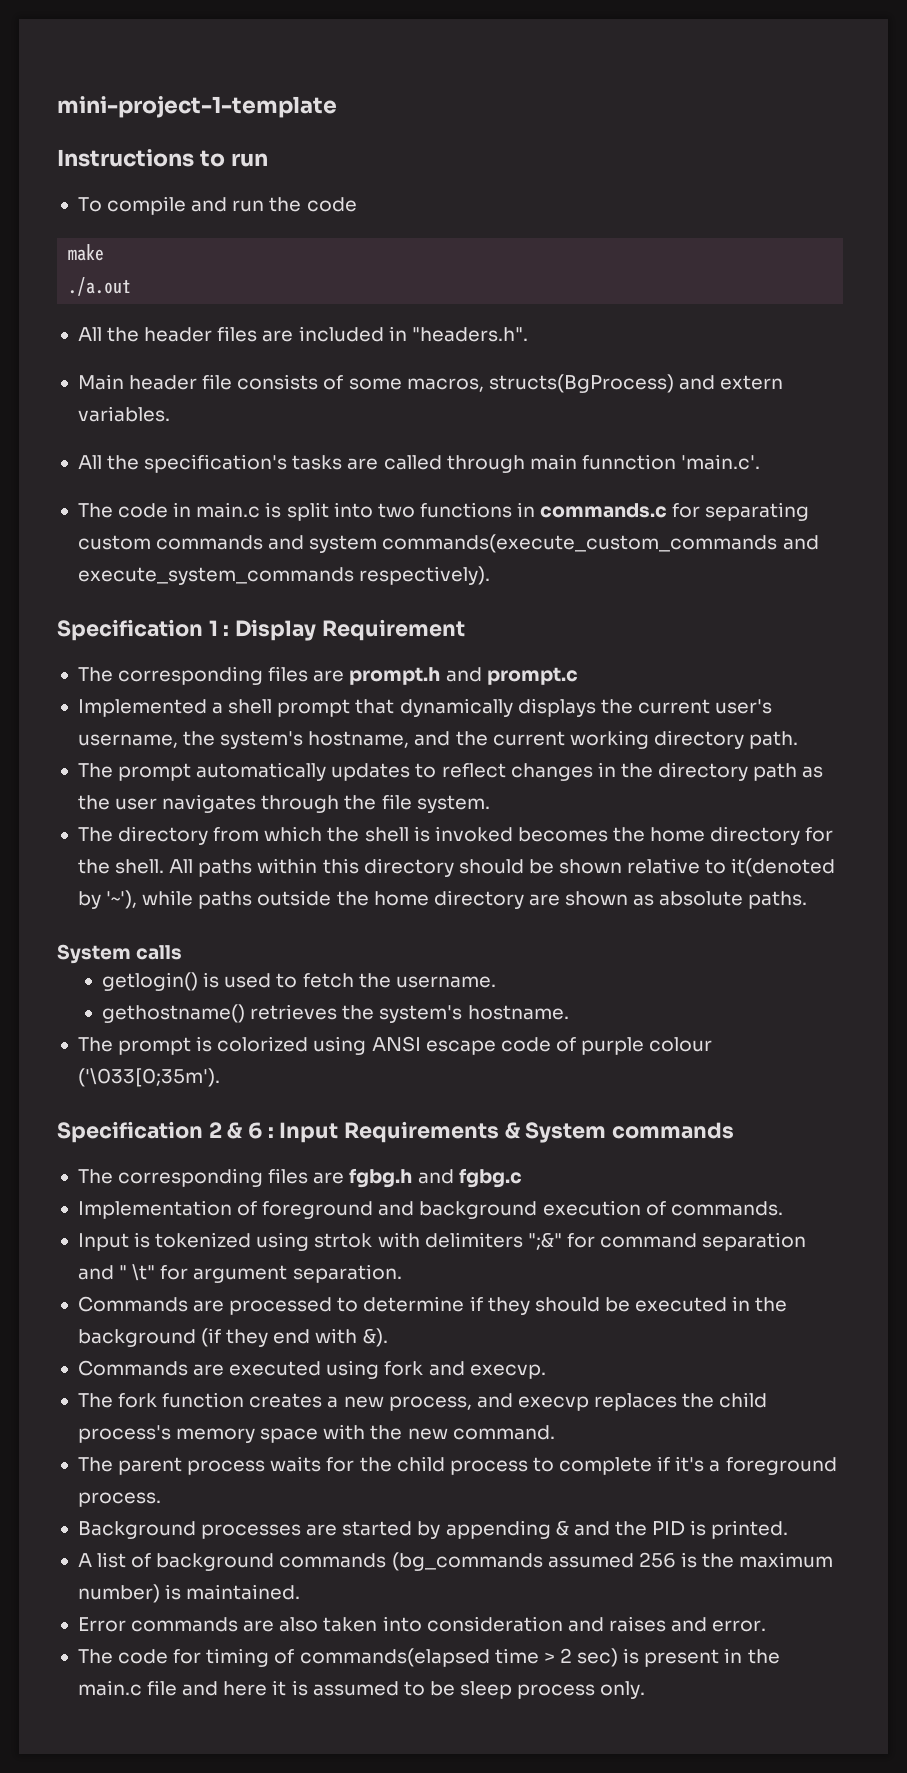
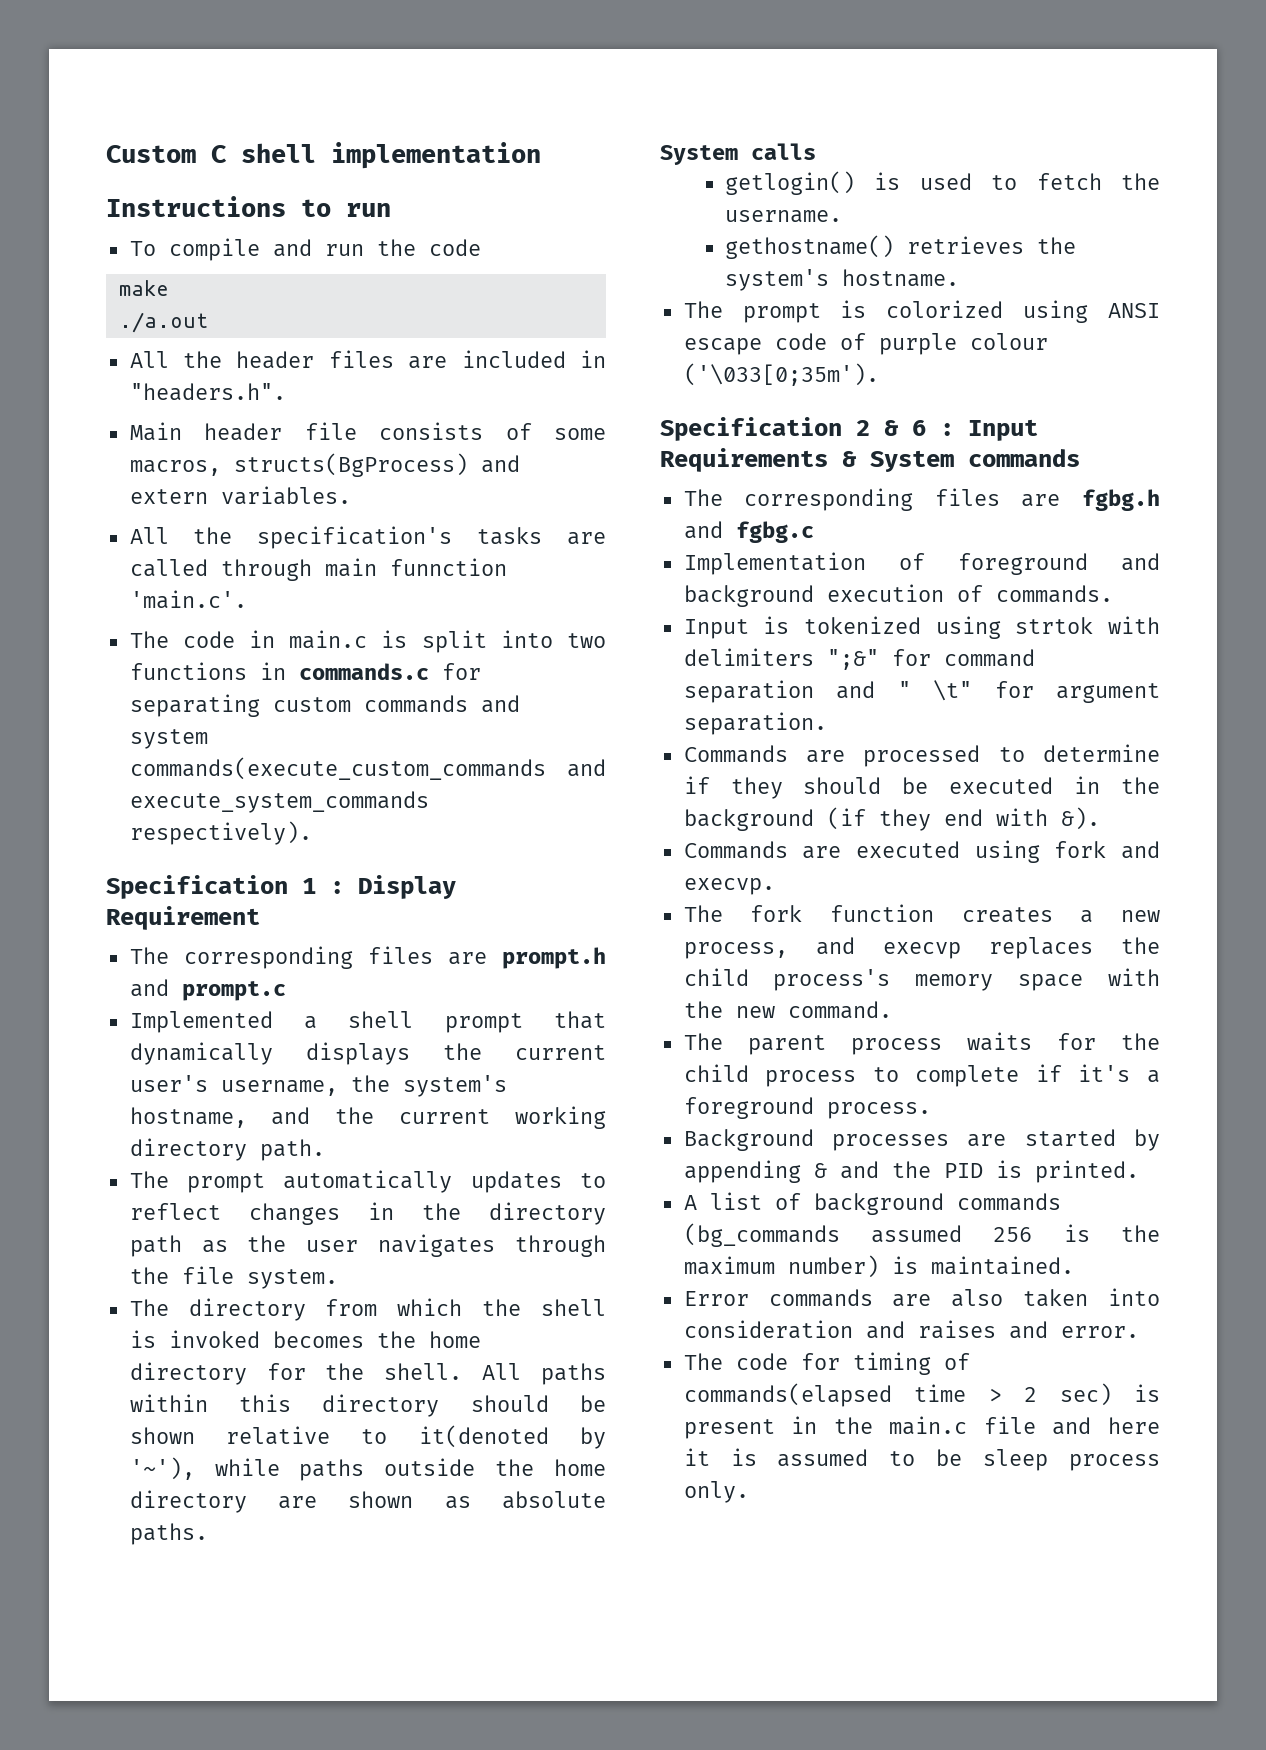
- mini-project-1-template
+ Custom C shell implementation

